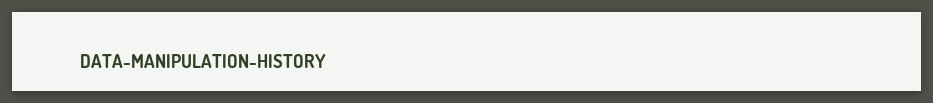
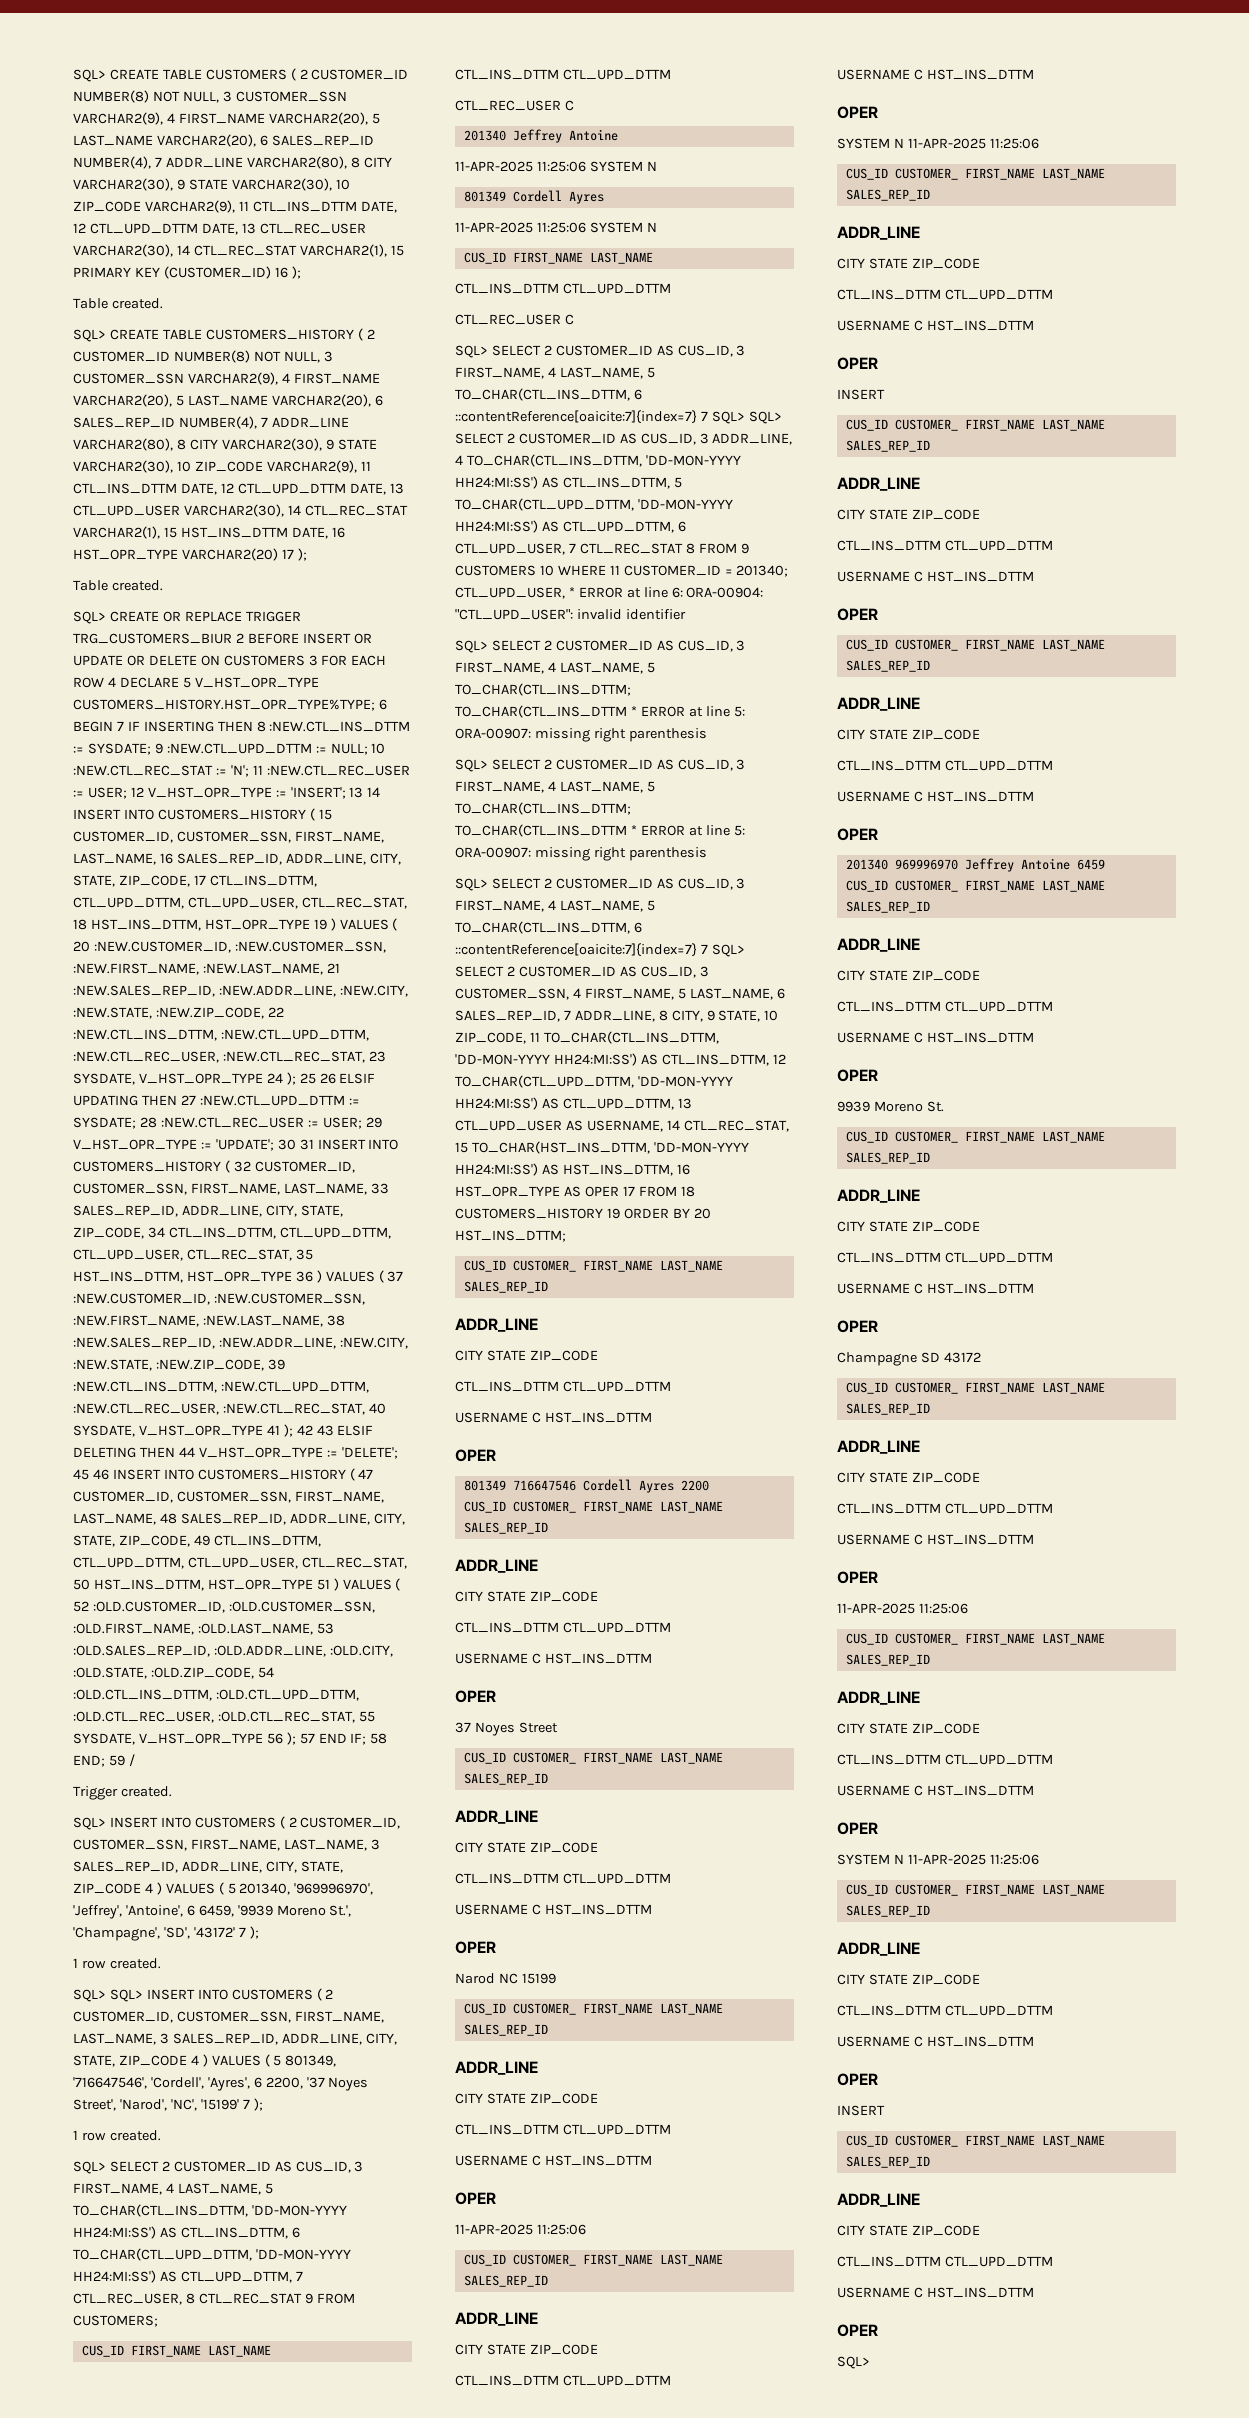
- DATA-MANIPULATION-HISTORY
+ SQL> CREATE TABLE CUSTOMERS ( 2 CUSTOMER_ID NUMBER(8) NOT NULL, 3 CUSTOMER_SSN VARCHAR2(9), 4 FIRST_NAME VARCHAR2(20), 5 LAST_NAME VARCHAR2(20), 6 SALES_REP_ID NUMBER(4), 7 ADDR_LINE VARCHAR2(80), 8 CITY VARCHAR2(30), 9 STATE VARCHAR2(30), 10 ZIP_CODE VARCHAR2(9), 11 CTL_INS_DTTM DATE, 12 CTL_UPD_DTTM DATE, 13 CTL_REC_USER VARCHAR2(30), 14 CTL_REC_STAT VARCHAR2(1), 15 PRIMARY KEY (CUSTOMER_ID) 16 );
+ Table created.
+ SQL> CREATE TABLE CUSTOMERS_HISTORY ( 2 CUSTOMER_ID NUMBER(8) NOT NULL, 3 CUSTOMER_SSN VARCHAR2(9), 4 FIRST_NAME VARCHAR2(20), 5 LAST_NAME VARCHAR2(20), 6 SALES_REP_ID NUMBER(4), 7 ADDR_LINE VARCHAR2(80), 8 CITY VARCHAR2(30), 9 STATE VARCHAR2(30), 10 ZIP_CODE VARCHAR2(9), 11 CTL_INS_DTTM DATE, 12 CTL_UPD_DTTM DATE, 13 CTL_UPD_USER VARCHAR2(30), 14 CTL_REC_STAT VARCHAR2(1), 15 HST_INS_DTTM DATE, 16 HST_OPR_TYPE VARCHAR2(20) 17 );
+ Table created.
+ SQL> CREATE OR REPLACE TRIGGER TRG_CUSTOMERS_BIUR 2 BEFORE INSERT OR UPDATE OR DELETE ON CUSTOMERS 3 FOR EACH ROW 4 DECLARE 5 V_HST_OPR_TYPE CUSTOMERS_HISTORY.HST_OPR_TYPE%TYPE; 6 BEGIN 7 IF INSERTING THEN 8 :NEW.CTL_INS_DTTM := SYSDATE; 9 :NEW.CTL_UPD_DTTM := NULL; 10 :NEW.CTL_REC_STAT := 'N'; 11 :NEW.CTL_REC_USER := USER; 12 V_HST_OPR_TYPE := 'INSERT'; 13 14 INSERT INTO CUSTOMERS_HISTORY ( 15 CUSTOMER_ID, CUSTOMER_SSN, FIRST_NAME, LAST_NAME, 16 SALES_REP_ID, ADDR_LINE, CITY, STATE, ZIP_CODE, 17 CTL_INS_DTTM, CTL_UPD_DTTM, CTL_UPD_USER, CTL_REC_STAT, 18 HST_INS_DTTM, HST_OPR_TYPE 19 ) VALUES ( 20 :NEW.CUSTOMER_ID, :NEW.CUSTOMER_SSN, :NEW.FIRST_NAME, :NEW.LAST_NAME, 21 :NEW.SALES_REP_ID, :NEW.ADDR_LINE, :NEW.CITY, :NEW.STATE, :NEW.ZIP_CODE, 22 :NEW.CTL_INS_DTTM, :NEW.CTL_UPD_DTTM, :NEW.CTL_REC_USER, :NEW.CTL_REC_STAT, 23 SYSDATE, V_HST_OPR_TYPE 24 ); 25 26 ELSIF UPDATING THEN 27 :NEW.CTL_UPD_DTTM := SYSDATE; 28 :NEW.CTL_REC_USER := USER; 29 V_HST_OPR_TYPE := 'UPDATE'; 30 31 INSERT INTO CUSTOMERS_HISTORY ( 32 CUSTOMER_ID, CUSTOMER_SSN, FIRST_NAME, LAST_NAME, 33 SALES_REP_ID, ADDR_LINE, CITY, STATE, ZIP_CODE, 34 CTL_INS_DTTM, CTL_UPD_DTTM, CTL_UPD_USER, CTL_REC_STAT, 35 HST_INS_DTTM, HST_OPR_TYPE 36 ) VALUES ( 37 :NEW.CUSTOMER_ID, :NEW.CUSTOMER_SSN, :NEW.FIRST_NAME, :NEW.LAST_NAME, 38 :NEW.SALES_REP_ID, :NEW.ADDR_LINE, :NEW.CITY, :NEW.STATE, :NEW.ZIP_CODE, 39 :NEW.CTL_INS_DTTM, :NEW.CTL_UPD_DTTM, :NEW.CTL_REC_USER, :NEW.CTL_REC_STAT, 40 SYSDATE, V_HST_OPR_TYPE 41 ); 42 43 ELSIF DELETING THEN 44 V_HST_OPR_TYPE := 'DELETE'; 45 46 INSERT INTO CUSTOMERS_HISTORY ( 47 CUSTOMER_ID, CUSTOMER_SSN, FIRST_NAME, LAST_NAME, 48 SALES_REP_ID, ADDR_LINE, CITY, STATE, ZIP_CODE, 49 CTL_INS_DTTM, CTL_UPD_DTTM, CTL_UPD_USER, CTL_REC_STAT, 50 HST_INS_DTTM, HST_OPR_TYPE 51 ) VALUES ( 52 :OLD.CUSTOMER_ID, :OLD.CUSTOMER_SSN, :OLD.FIRST_NAME, :OLD.LAST_NAME, 53 :OLD.SALES_REP_ID, :OLD.ADDR_LINE, :OLD.CITY, :OLD.STATE, :OLD.ZIP_CODE, 54 :OLD.CTL_INS_DTTM, :OLD.CTL_UPD_DTTM, :OLD.CTL_REC_USER, :OLD.CTL_REC_STAT, 55 SYSDATE, V_HST_OPR_TYPE 56 ); 57 END IF; 58 END; 59 /
+ Trigger created.
+ SQL> INSERT INTO CUSTOMERS ( 2 CUSTOMER_ID, CUSTOMER_SSN, FIRST_NAME, LAST_NAME, 3 SALES_REP_ID, ADDR_LINE, CITY, STATE, ZIP_CODE 4 ) VALUES ( 5 201340, '969996970', 'Jeffrey', 'Antoine', 6 6459, '9939 Moreno St.', 'Champagne', 'SD', '43172' 7 );
+ 1 row created.
+ SQL> SQL> INSERT INTO CUSTOMERS ( 2 CUSTOMER_ID, CUSTOMER_SSN, FIRST_NAME, LAST_NAME, 3 SALES_REP_ID, ADDR_LINE, CITY, STATE, ZIP_CODE 4 ) VALUES ( 5 801349, '716647546', 'Cordell', 'Ayres', 6 2200, '37 Noyes Street', 'Narod', 'NC', '15199' 7 );
+ 1 row created.
+ SQL> SELECT 2 CUSTOMER_ID AS CUS_ID, 3 FIRST_NAME, 4 LAST_NAME, 5 TO_CHAR(CTL_INS_DTTM, 'DD-MON-YYYY HH24:MI:SS') AS CTL_INS_DTTM, 6 TO_CHAR(CTL_UPD_DTTM, 'DD-MON-YYYY HH24:MI:SS') AS CTL_UPD_DTTM, 7 CTL_REC_USER, 8 CTL_REC_STAT 9 FROM CUSTOMERS;
+ CUS_ID FIRST_NAME LAST_NAME
+ CTL_INS_DTTM CTL_UPD_DTTM
+ CTL_REC_USER C
+ 201340 Jeffrey Antoine
+ 11-APR-2025 11:25:06 SYSTEM N
+ 801349 Cordell Ayres
+ 11-APR-2025 11:25:06 SYSTEM N
+ CUS_ID FIRST_NAME LAST_NAME
+ CTL_INS_DTTM CTL_UPD_DTTM
+ CTL_REC_USER C
+ SQL> SELECT 2 CUSTOMER_ID AS CUS_ID, 3 FIRST_NAME, 4 LAST_NAME, 5 TO_CHAR(CTL_INS_DTTM, 6 ::contentReference[oaicite:7]{index=7} 7 SQL> SQL> SELECT 2 CUSTOMER_ID AS CUS_ID, 3 ADDR_LINE, 4 TO_CHAR(CTL_INS_DTTM, 'DD-MON-YYYY HH24:MI:SS') AS CTL_INS_DTTM, 5 TO_CHAR(CTL_UPD_DTTM, 'DD-MON-YYYY HH24:MI:SS') AS CTL_UPD_DTTM, 6 CTL_UPD_USER, 7 CTL_REC_STAT 8 FROM 9 CUSTOMERS 10 WHERE 11 CUSTOMER_ID = 201340; CTL_UPD_USER, * ERROR at line 6: ORA-00904: "CTL_UPD_USER": invalid identifier
+ SQL> SELECT 2 CUSTOMER_ID AS CUS_ID, 3 FIRST_NAME, 4 LAST_NAME, 5 TO_CHAR(CTL_INS_DTTM; TO_CHAR(CTL_INS_DTTM * ERROR at line 5: ORA-00907: missing right parenthesis
+ SQL> SELECT 2 CUSTOMER_ID AS CUS_ID, 3 FIRST_NAME, 4 LAST_NAME, 5 TO_CHAR(CTL_INS_DTTM; TO_CHAR(CTL_INS_DTTM * ERROR at line 5: ORA-00907: missing right parenthesis
+ SQL> SELECT 2 CUSTOMER_ID AS CUS_ID, 3 FIRST_NAME, 4 LAST_NAME, 5 TO_CHAR(CTL_INS_DTTM, 6 ::contentReference[oaicite:7]{index=7} 7 SQL> SELECT 2 CUSTOMER_ID AS CUS_ID, 3 CUSTOMER_SSN, 4 FIRST_NAME, 5 LAST_NAME, 6 SALES_REP_ID, 7 ADDR_LINE, 8 CITY, 9 STATE, 10 ZIP_CODE, 11 TO_CHAR(CTL_INS_DTTM, 'DD-MON-YYYY HH24:MI:SS') AS CTL_INS_DTTM, 12 TO_CHAR(CTL_UPD_DTTM, 'DD-MON-YYYY HH24:MI:SS') AS CTL_UPD_DTTM, 13 CTL_UPD_USER AS USERNAME, 14 CTL_REC_STAT, 15 TO_CHAR(HST_INS_DTTM, 'DD-MON-YYYY HH24:MI:SS') AS HST_INS_DTTM, 16 HST_OPR_TYPE AS OPER 17 FROM 18 CUSTOMERS_HISTORY 19 ORDER BY 20 HST_INS_DTTM;
+ CUS_ID CUSTOMER_ FIRST_NAME LAST_NAME SALES_REP_ID
+ ADDR_LINE
+ CITY STATE ZIP_CODE
+ CTL_INS_DTTM CTL_UPD_DTTM
+ USERNAME C HST_INS_DTTM
+ OPER
+ 801349 716647546 Cordell Ayres 2200
+ CUS_ID CUSTOMER_ FIRST_NAME LAST_NAME SALES_REP_ID
+ ADDR_LINE
+ CITY STATE ZIP_CODE
+ CTL_INS_DTTM CTL_UPD_DTTM
+ USERNAME C HST_INS_DTTM
+ OPER
+ 37 Noyes Street
+ CUS_ID CUSTOMER_ FIRST_NAME LAST_NAME SALES_REP_ID
+ ADDR_LINE
+ CITY STATE ZIP_CODE
+ CTL_INS_DTTM CTL_UPD_DTTM
+ USERNAME C HST_INS_DTTM
+ OPER
+ Narod NC 15199
+ CUS_ID CUSTOMER_ FIRST_NAME LAST_NAME SALES_REP_ID
+ ADDR_LINE
+ CITY STATE ZIP_CODE
+ CTL_INS_DTTM CTL_UPD_DTTM
+ USERNAME C HST_INS_DTTM
+ OPER
+ 11-APR-2025 11:25:06
+ CUS_ID CUSTOMER_ FIRST_NAME LAST_NAME SALES_REP_ID
+ ADDR_LINE
+ CITY STATE ZIP_CODE
+ CTL_INS_DTTM CTL_UPD_DTTM
+ USERNAME C HST_INS_DTTM
+ OPER
+ SYSTEM N 11-APR-2025 11:25:06
+ CUS_ID CUSTOMER_ FIRST_NAME LAST_NAME SALES_REP_ID
+ ADDR_LINE
+ CITY STATE ZIP_CODE
+ CTL_INS_DTTM CTL_UPD_DTTM
+ USERNAME C HST_INS_DTTM
+ OPER
+ INSERT
+ CUS_ID CUSTOMER_ FIRST_NAME LAST_NAME SALES_REP_ID
+ ADDR_LINE
+ CITY STATE ZIP_CODE
+ CTL_INS_DTTM CTL_UPD_DTTM
+ USERNAME C HST_INS_DTTM
+ OPER
+ CUS_ID CUSTOMER_ FIRST_NAME LAST_NAME SALES_REP_ID
+ ADDR_LINE
+ CITY STATE ZIP_CODE
+ CTL_INS_DTTM CTL_UPD_DTTM
+ USERNAME C HST_INS_DTTM
+ OPER
+ 201340 969996970 Jeffrey Antoine 6459
+ CUS_ID CUSTOMER_ FIRST_NAME LAST_NAME SALES_REP_ID
+ ADDR_LINE
+ CITY STATE ZIP_CODE
+ CTL_INS_DTTM CTL_UPD_DTTM
+ USERNAME C HST_INS_DTTM
+ OPER
+ 9939 Moreno St.
+ CUS_ID CUSTOMER_ FIRST_NAME LAST_NAME SALES_REP_ID
+ ADDR_LINE
+ CITY STATE ZIP_CODE
+ CTL_INS_DTTM CTL_UPD_DTTM
+ USERNAME C HST_INS_DTTM
+ OPER
+ Champagne SD 43172
+ CUS_ID CUSTOMER_ FIRST_NAME LAST_NAME SALES_REP_ID
+ ADDR_LINE
+ CITY STATE ZIP_CODE
+ CTL_INS_DTTM CTL_UPD_DTTM
+ USERNAME C HST_INS_DTTM
+ OPER
+ 11-APR-2025 11:25:06
+ CUS_ID CUSTOMER_ FIRST_NAME LAST_NAME SALES_REP_ID
+ ADDR_LINE
+ CITY STATE ZIP_CODE
+ CTL_INS_DTTM CTL_UPD_DTTM
+ USERNAME C HST_INS_DTTM
+ OPER
+ SYSTEM N 11-APR-2025 11:25:06
+ CUS_ID CUSTOMER_ FIRST_NAME LAST_NAME SALES_REP_ID
+ ADDR_LINE
+ CITY STATE ZIP_CODE
+ CTL_INS_DTTM CTL_UPD_DTTM
+ USERNAME C HST_INS_DTTM
+ OPER
+ INSERT
+ CUS_ID CUSTOMER_ FIRST_NAME LAST_NAME SALES_REP_ID
+ ADDR_LINE
+ CITY STATE ZIP_CODE
+ CTL_INS_DTTM CTL_UPD_DTTM
+ USERNAME C HST_INS_DTTM
+ OPER
+ SQL>

